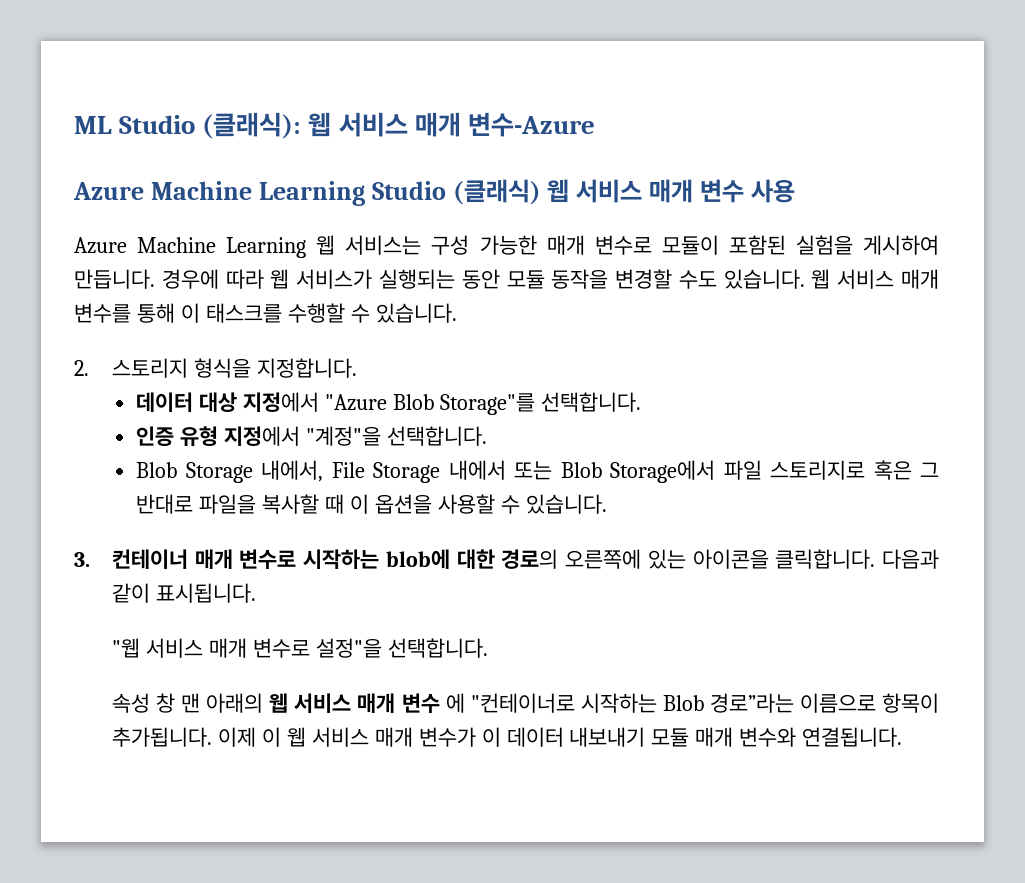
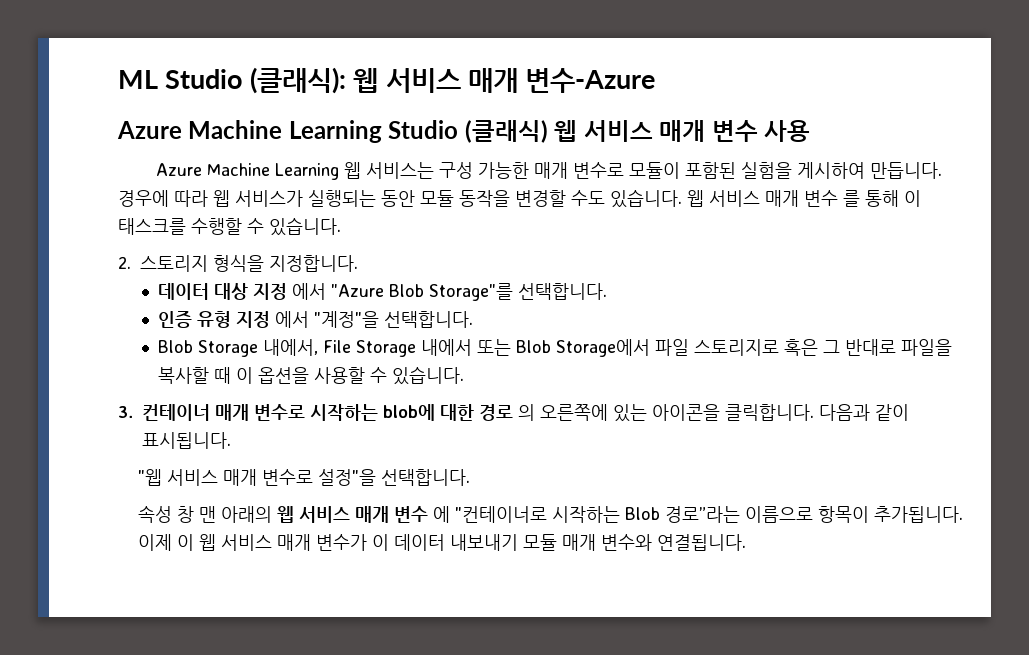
- 웹 서비스 매개 변수를 통해 이 태스크를 수행할 수 있습니다.
+ 웹 서비스 매개 변수 를 통해 이 태스크를 수행할 수 있습니다.
- 데이터 대상 지정에서 "Azure Blob Storage"를 선택합니다.
+ 데이터 대상 지정 에서 "Azure Blob Storage"를 선택합니다.
- 인증 유형 지정에서 "계정"을 선택합니다.
+ 인증 유형 지정 에서 "계정"을 선택합니다.
- 3. 컨테이너 매개 변수로 시작하는 blob에 대한 경로의 오른쪽에 있는 아이콘을 클릭합니다.
+ 3. 컨테이너 매개 변수로 시작하는 blob에 대한 경로 의 오른쪽에 있는 아이콘을 클릭합니다.

